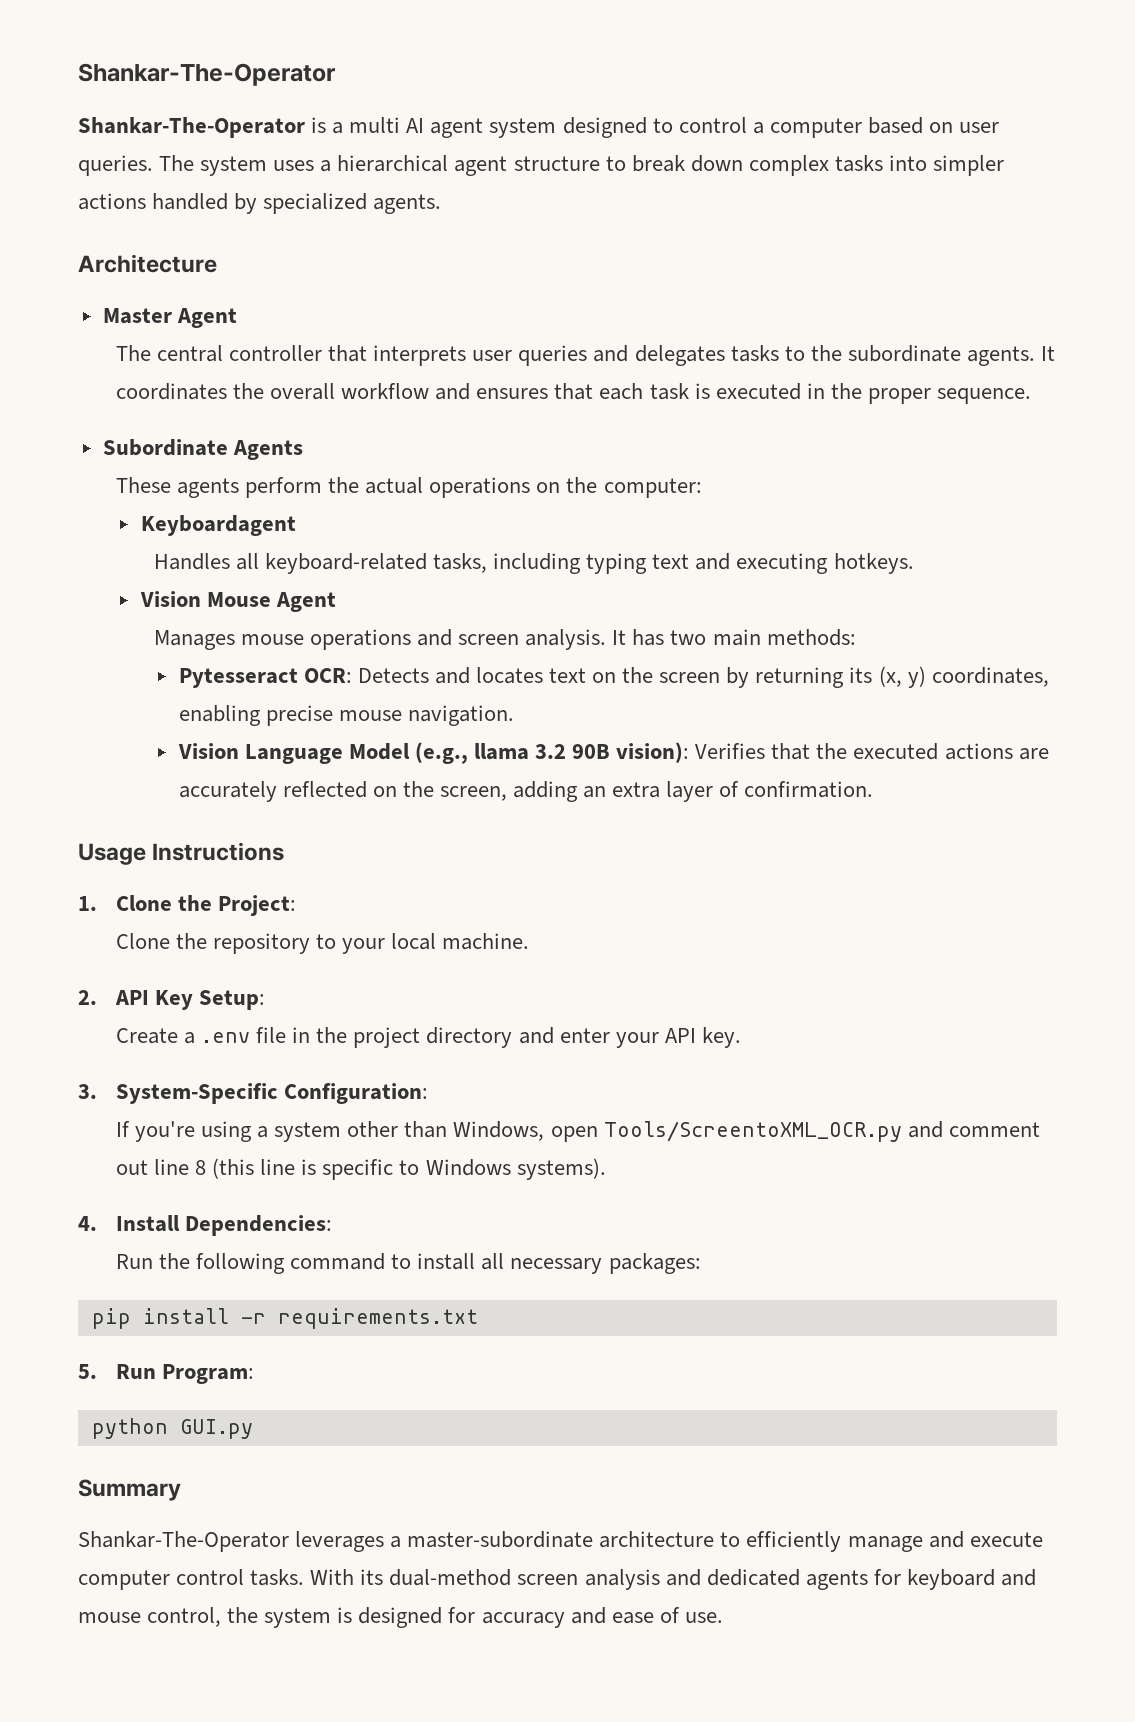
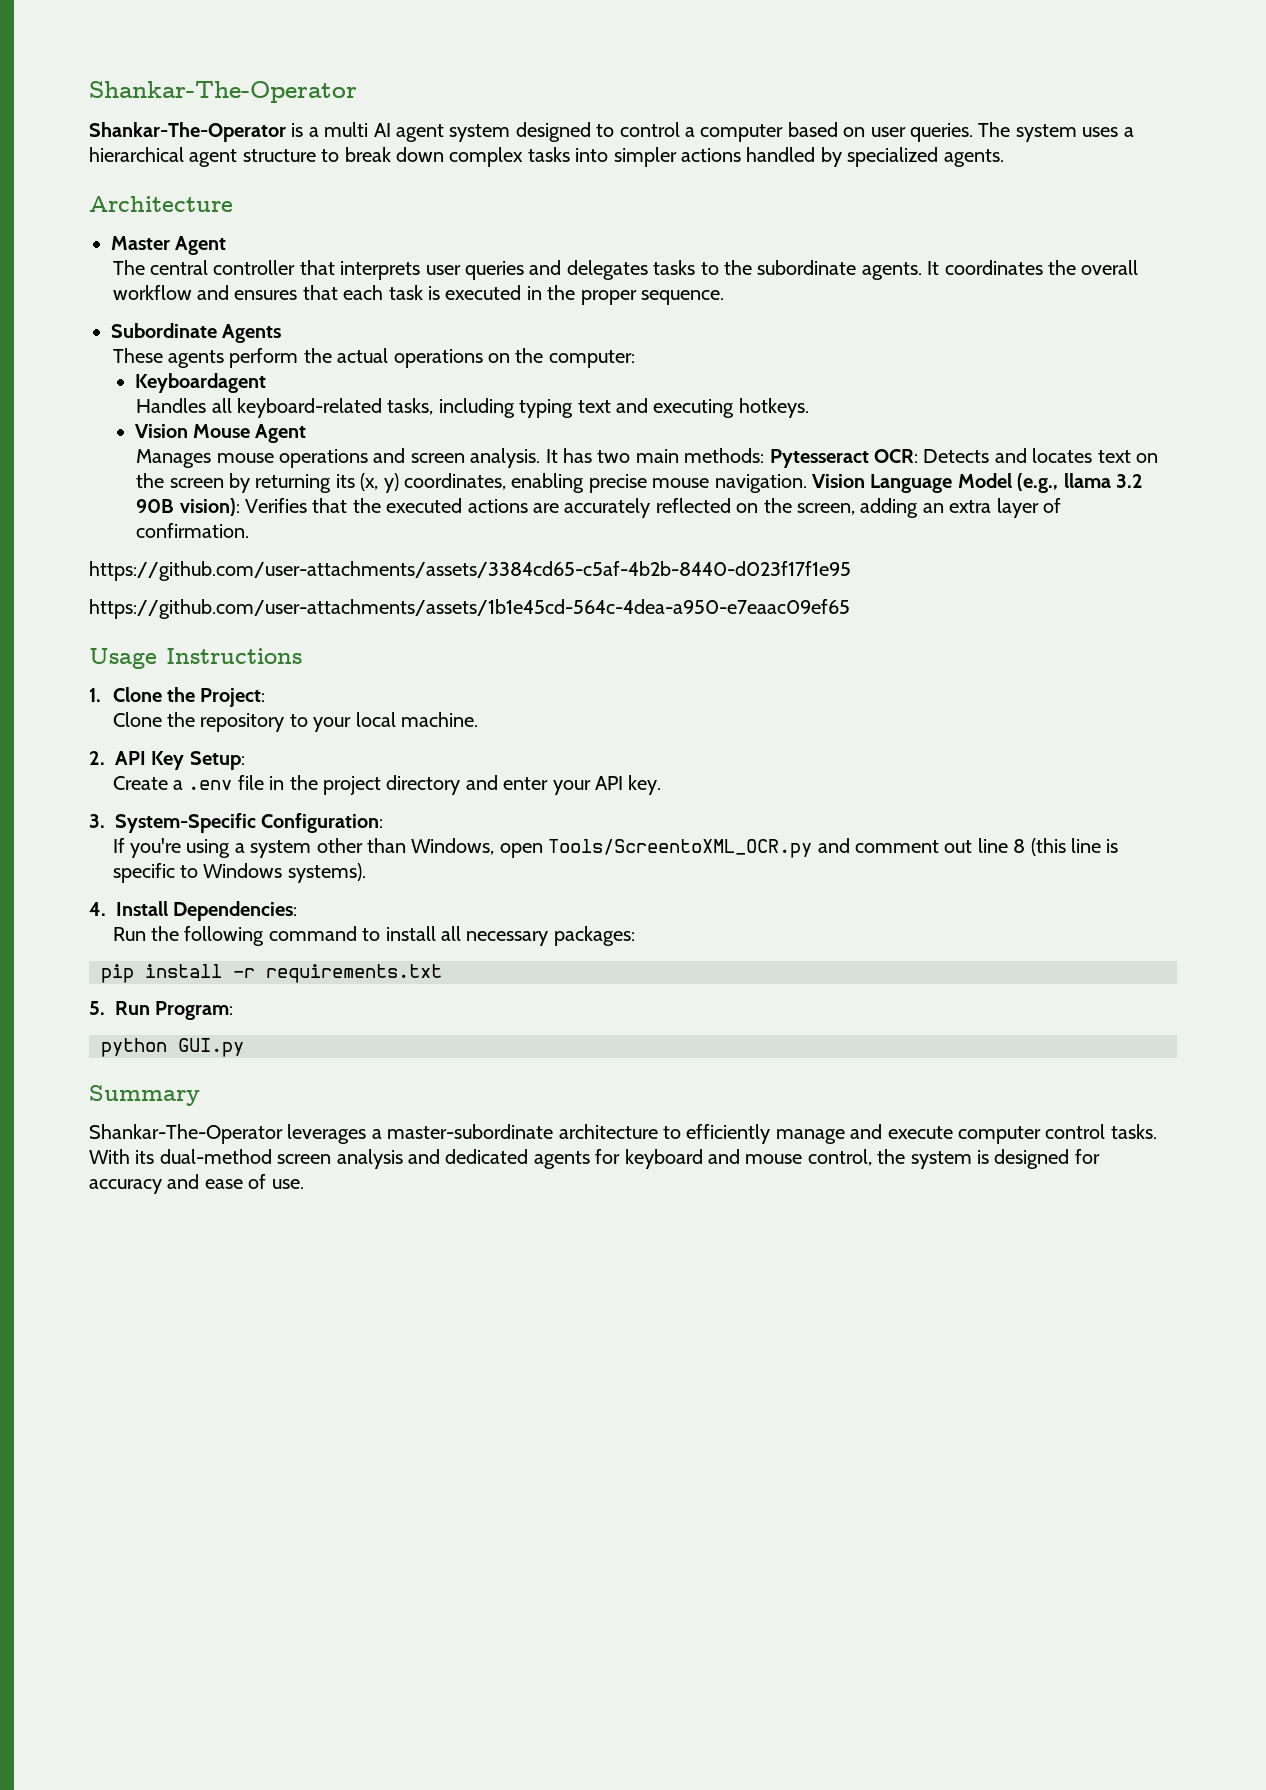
- It has two main methods:
- Pytesseract OCR: Detects and locates text on the screen by returning its (x, y) coordinates, enabling precise mouse navigation.
- Vision Language Model (e.g., llama 3.2 90B vision): Verifies that the executed actions are accurately reflected on the screen, adding an extra layer of confirmation.
+ It has two main methods: Pytesseract OCR: Detects and locates text on the screen by returning its (x, y) coordinates, enabling precise mouse navigation. Vision Language Model (e.g., llama 3.2 90B vision): Verifies that the executed actions are accurately reflected on the screen, adding an extra layer of confirmation.
+ https://github.com/user-attachments/assets/3384cd65-c5af-4b2b-8440-d023f17f1e95
+ https://github.com/user-attachments/assets/1b1e45cd-564c-4dea-a950-e7eaac09ef65

